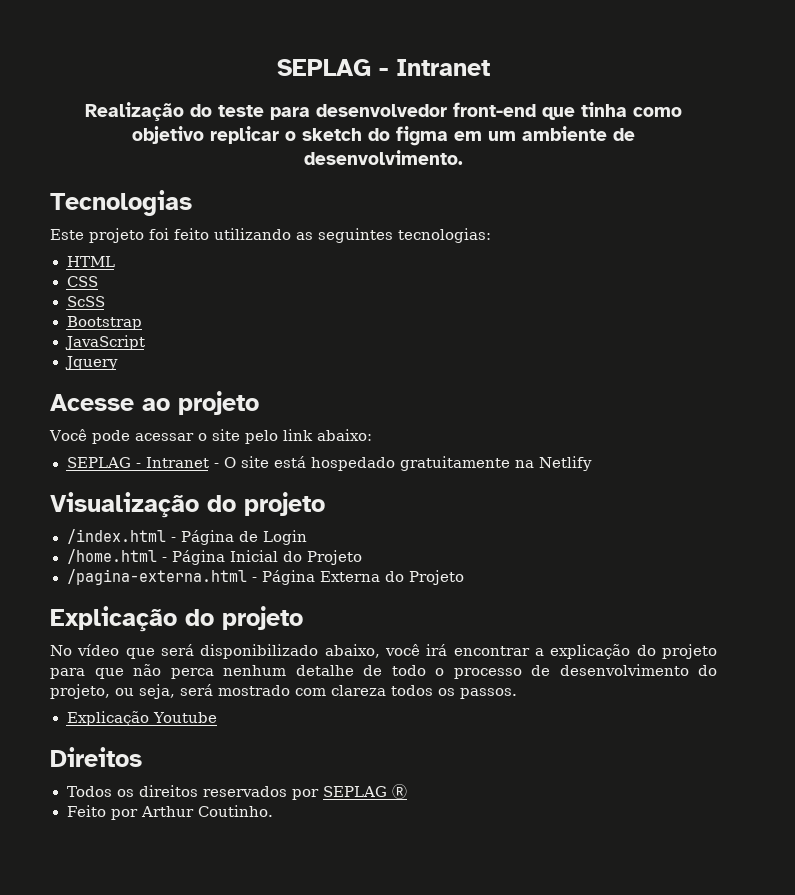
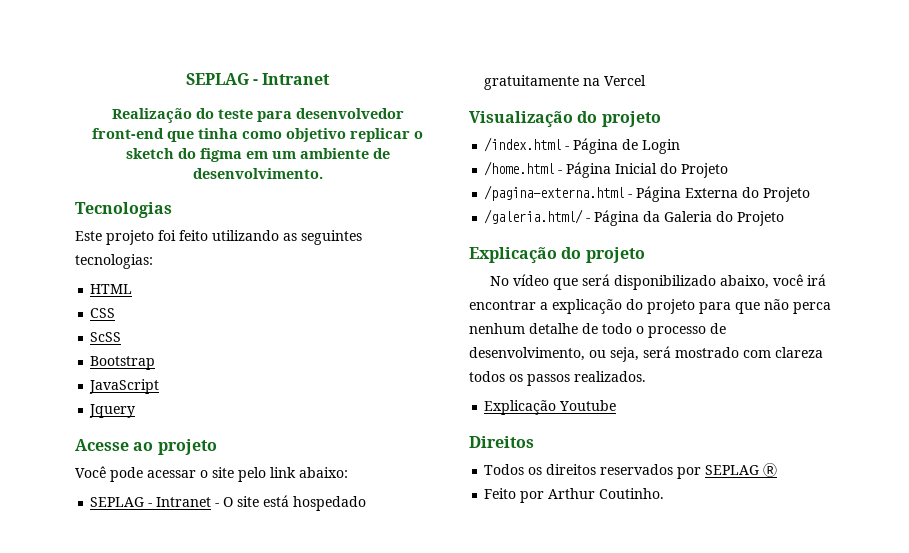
- SEPLAG - Intranet - O site está hospedado gratuitamente na Netlify
+ SEPLAG - Intranet - O site está hospedado gratuitamente na Vercel
+ /galeria.html/ - Página da Galeria do Projeto
- No vídeo que será disponibilizado abaixo, você irá encontrar a explicação do projeto para que não perca nenhum detalhe de todo o processo de desenvolvimento do projeto, ou seja, será mostrado com clareza todos os passos.
+ No vídeo que será disponibilizado abaixo, você irá encontrar a explicação do projeto para que não perca nenhum detalhe de todo o processo de desenvolvimento, ou seja, será mostrado com clareza todos os passos realizados.

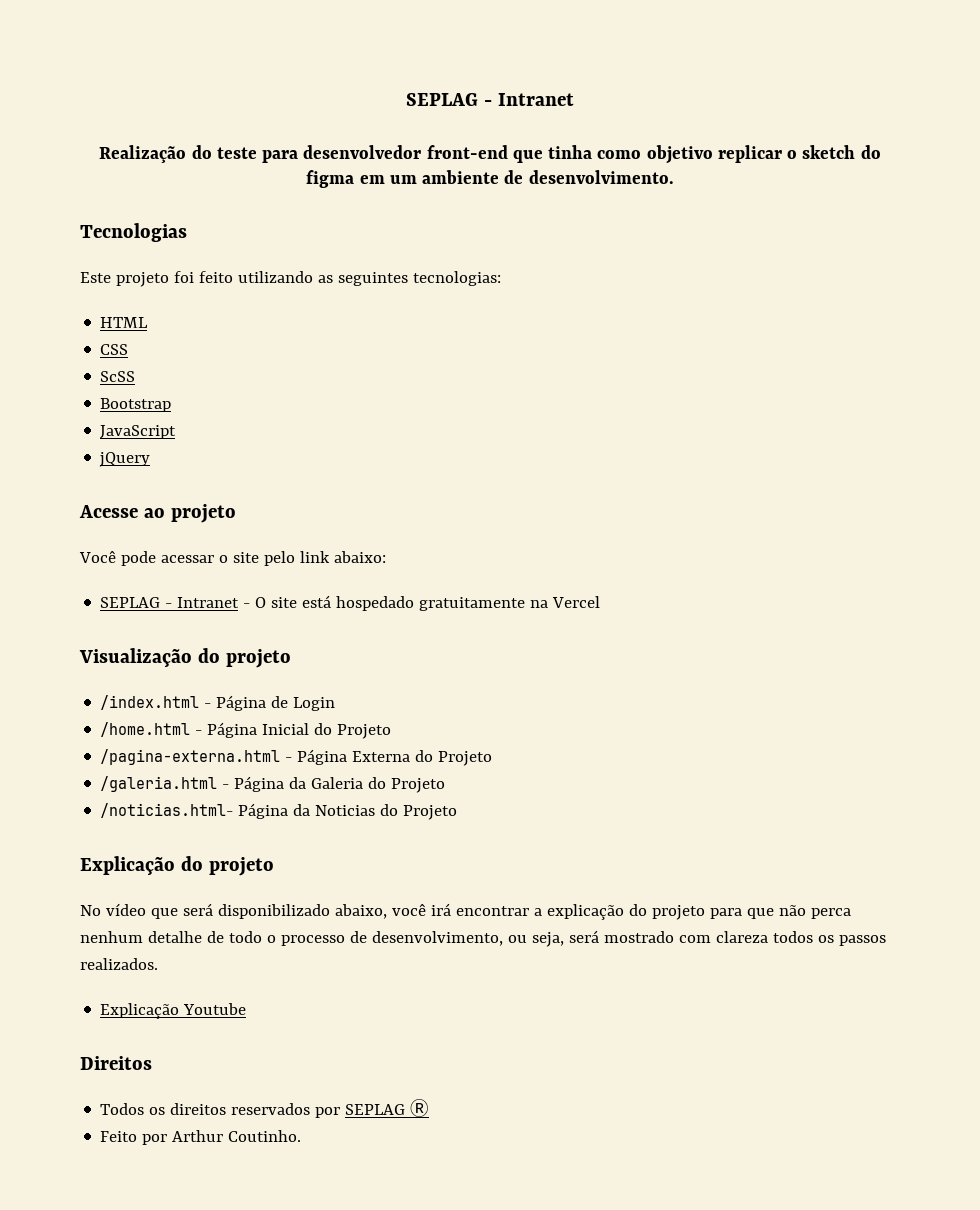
- Jquery
+ jQuery
- /galeria.html/ - Página da Galeria do Projeto
+ /galeria.html - Página da Galeria do Projeto
+ /noticias.html- Página da Noticias do Projeto

